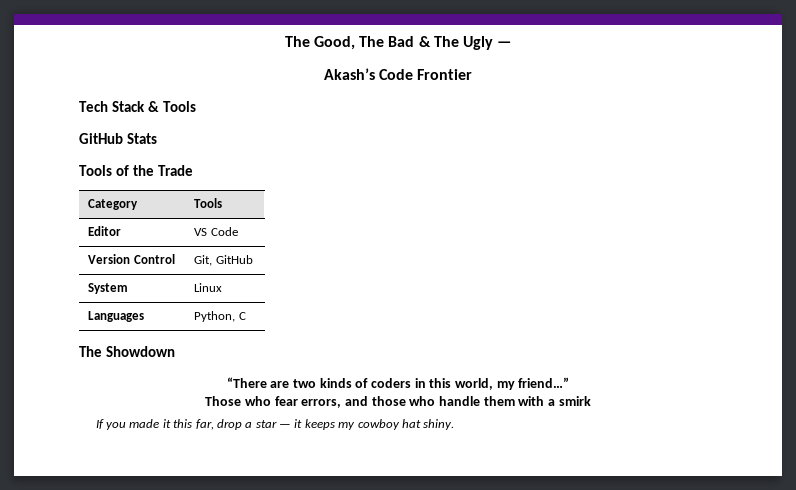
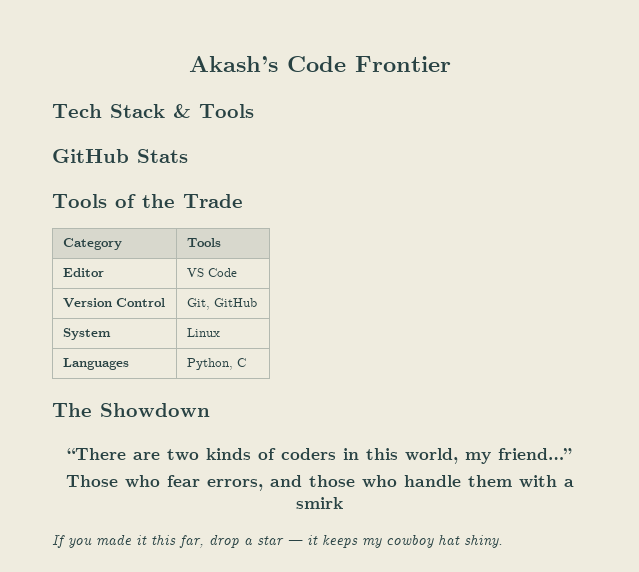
- The Good, The Bad & The Ugly —

